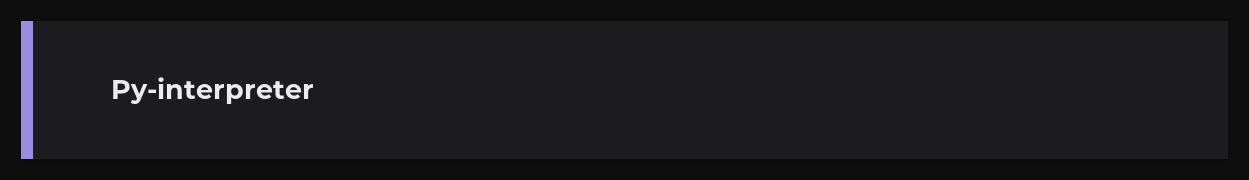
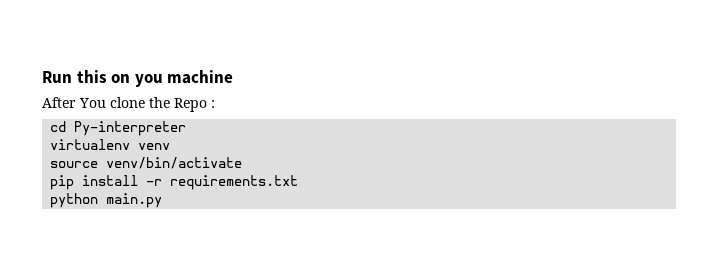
- Py-interpreter
+ Run this on you machine
+ After You clone the Repo :
+ cd Py-interpreter
+ virtualenv venv
+ source venv/bin/activate
+ pip install -r requirements.txt
+ python main.py

